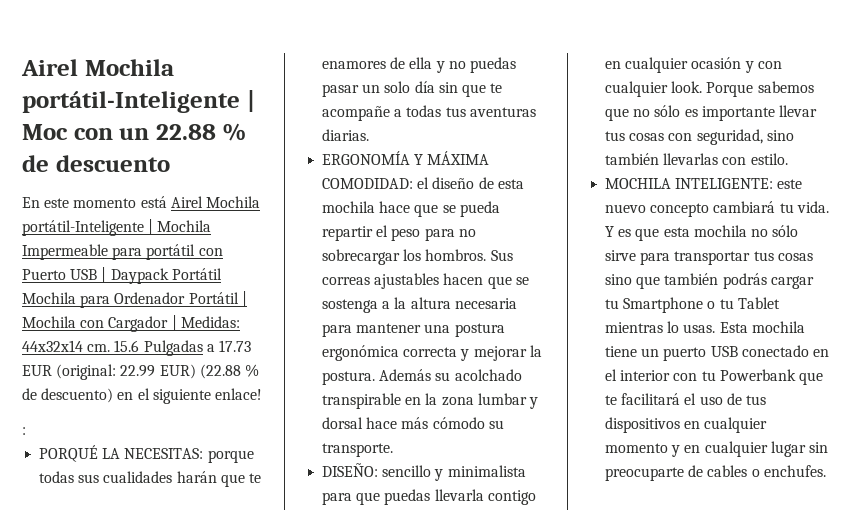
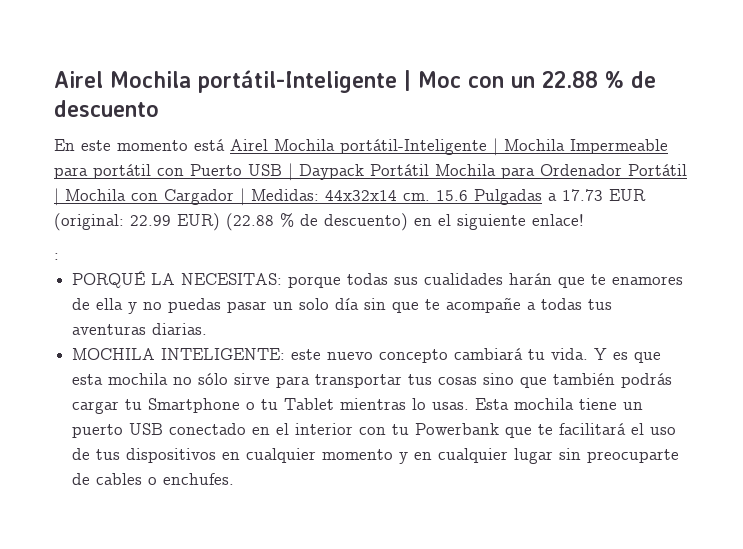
- ERGONOMÍA Y MÁXIMA COMODIDAD: el diseño de esta mochila hace que se pueda repartir el peso para no sobrecargar los hombros. Sus correas ajustables hacen que se sostenga a la altura necesaria para mantener una postura ergonómica correcta y mejorar la postura. Además su acolchado transpirable en la zona lumbar y dorsal hace más cómodo su transporte.
- DISEÑO: sencillo y minimalista para que puedas llevarla contigo en cualquier ocasión y con cualquier look. Porque sabemos que no sólo es importante llevar tus cosas con seguridad, sino también llevarlas con estilo.

